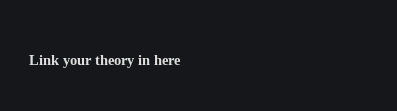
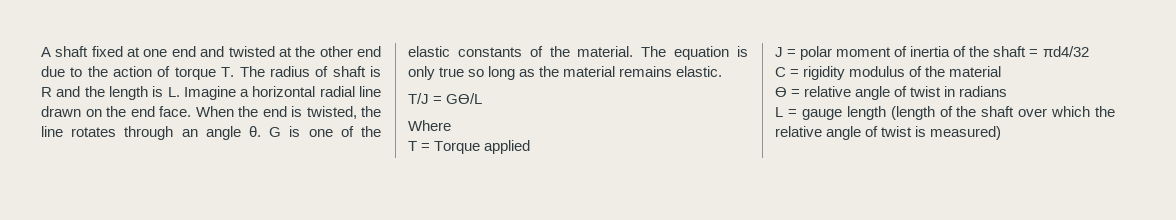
- Link your theory in here
+ A shaft fixed at one end and twisted at the other end due to the action of torque T. The radius of shaft is R and the length is L. Imagine a horizontal radial line drawn on the end face. When the end is twisted, the line rotates through an angle θ. G is one of the elastic constants of the material. The equation is only true so long as the material remains elastic.
+ T/J = Gϴ/L
+ Where
+ T = Torque applied
+ J = polar moment of inertia of the shaft = πd4/32
+ C = rigidity modulus of the material
+ ϴ = relative angle of twist in radians
+ L = gauge length (length of the shaft over which the relative angle of twist is measured)

